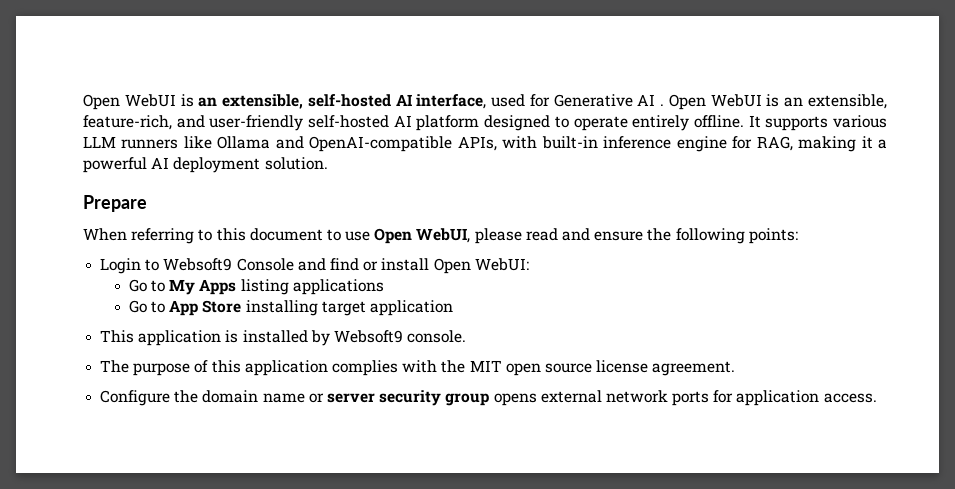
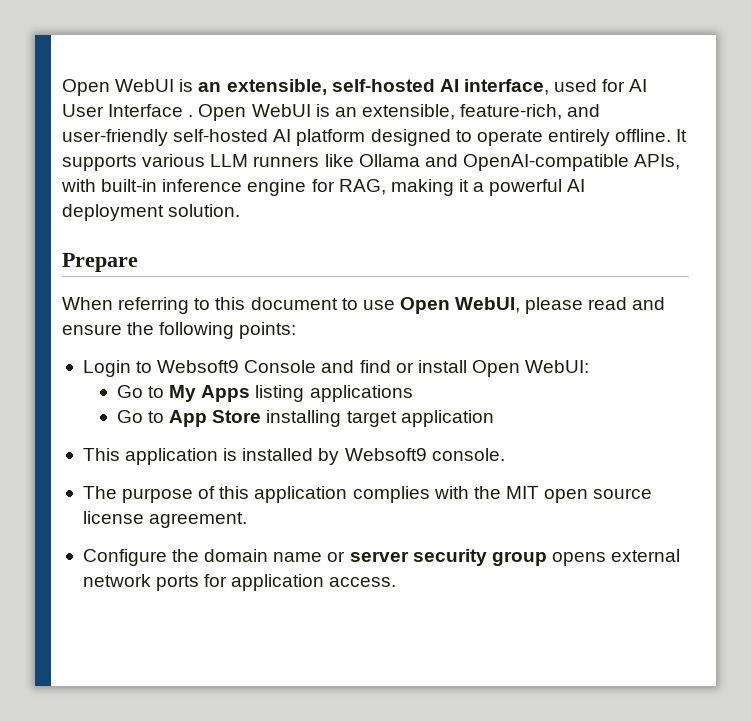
- Open WebUI is an extensible, self-hosted AI interface, used for Generative AI .
+ Open WebUI is an extensible, self-hosted AI interface, used for AI User Interface .

